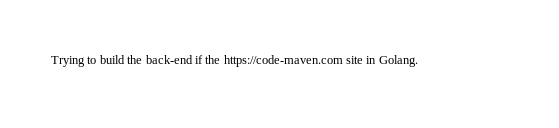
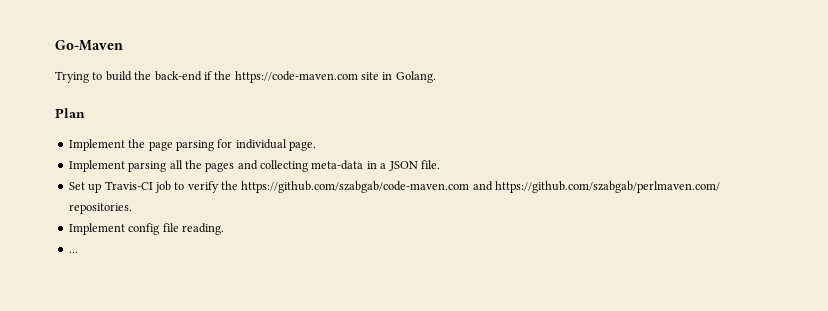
+ Go-Maven
+ Plan
+ Implement the page parsing for individual page.
+ Implement parsing all the pages and collecting meta-data in a JSON file.
+ Set up Travis-CI job to verify the https://github.com/szabgab/code-maven.com and https://github.com/szabgab/perlmaven.com/ repositories.
+ Implement config file reading.
+ ...

